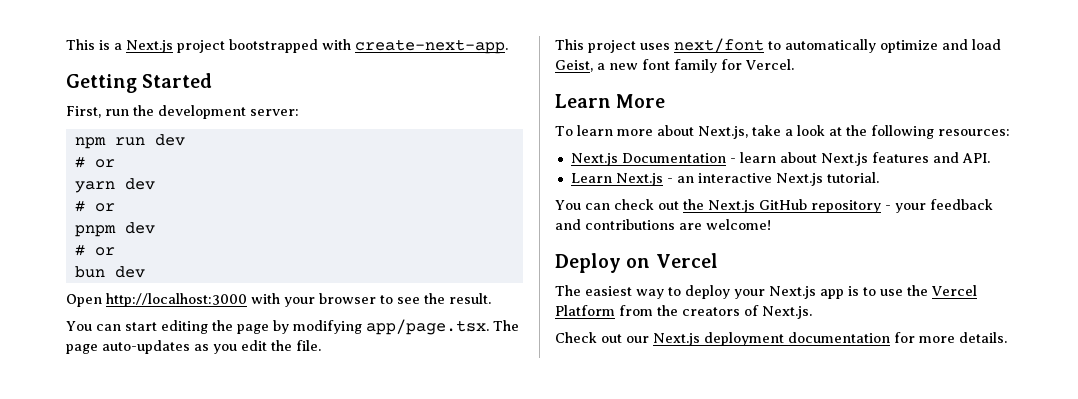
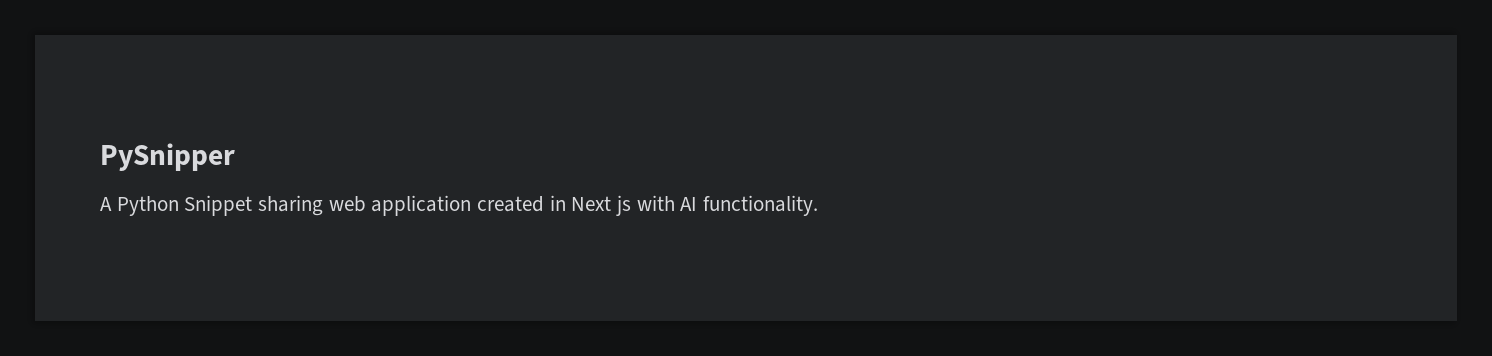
- This is a Next.js project bootstrapped with create-next-app.
- Getting Started
- First, run the development server:
- npm run dev
- # or
- yarn dev
- # or
- pnpm dev
- # or
- bun dev
- Open http://localhost:3000 with your browser to see the result.
- You can start editing the page by modifying app/page.tsx. The page auto-updates as you edit the file.
- This project uses next/font to automatically optimize and load Geist, a new font family for Vercel.
- Learn More
- To learn more about Next.js, take a look at the following resources:
- Next.js Documentation - learn about Next.js features and API.
- Learn Next.js - an interactive Next.js tutorial.
- You can check out the Next.js GitHub repository - your feedback and contributions are welcome!
- Deploy on Vercel
- The easiest way to deploy your Next.js app is to use the Vercel Platform from the creators of Next.js.
- Check out our Next.js deployment documentation for more details.
+ PySnipper
+ A Python Snippet sharing web application created in Next js with AI functionality.

